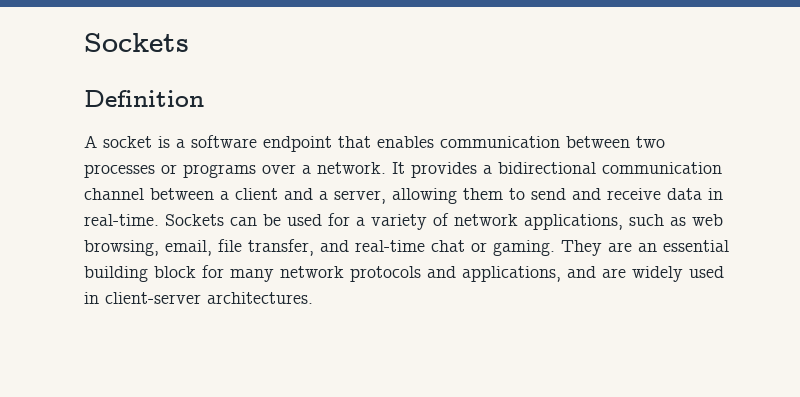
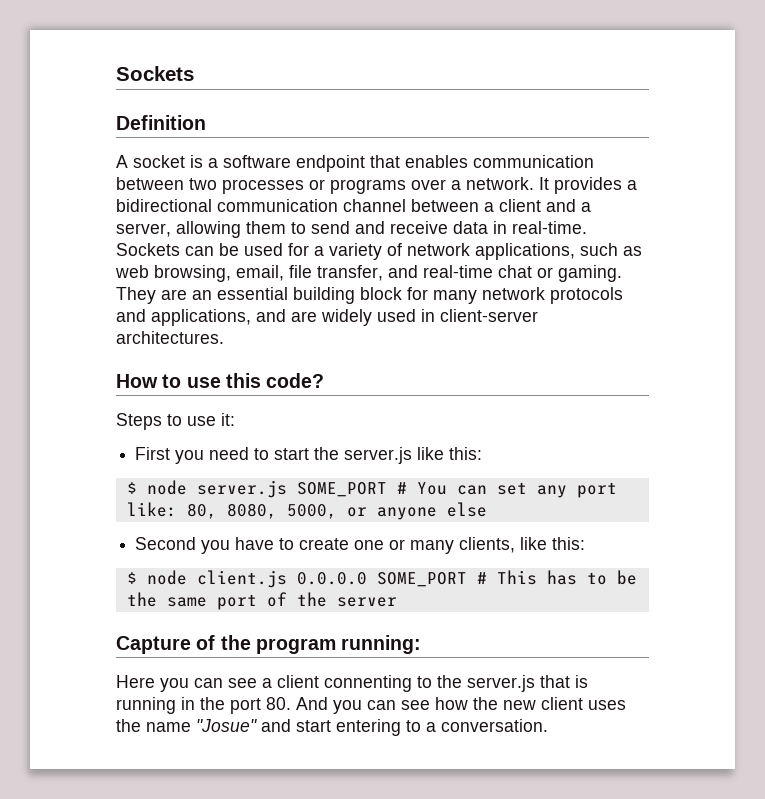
+ How to use this code?
+ Steps to use it:
+ First you need to start the server.js like this:
+ $ node server.js SOME_PORT # You can set any port like: 80, 8080, 5000, or anyone else
+ Second you have to create one or many clients, like this:
+ $ node client.js 0.0.0.0 SOME_PORT # This has to be the same port of the server
+ Capture of the program running:
+ Here you can see a client connenting to the server.js that is running in the port 80. And you can see how the new client uses the name "Josue" and start entering to a conversation.

